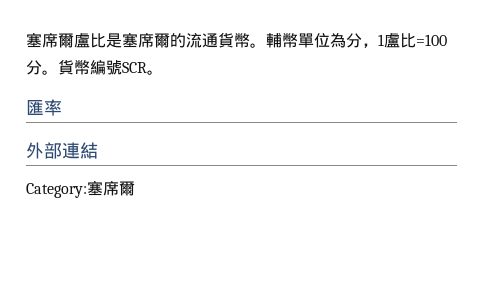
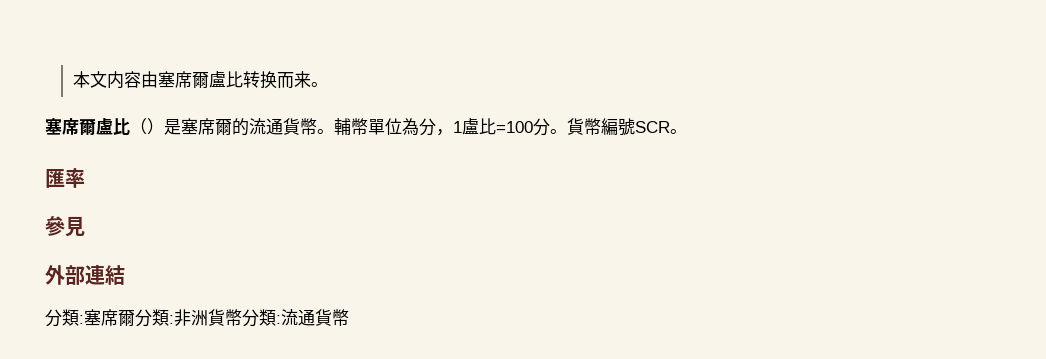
- 塞席爾盧比是塞席爾的流通貨幣。
+ 本文内容由塞席爾盧比转换而来。
+ 塞席爾盧比（）是塞席爾的流通貨幣。
+ 參見
- Category:塞席爾
+ 分類:塞席爾分類:非洲貨幣分類:流通貨幣

